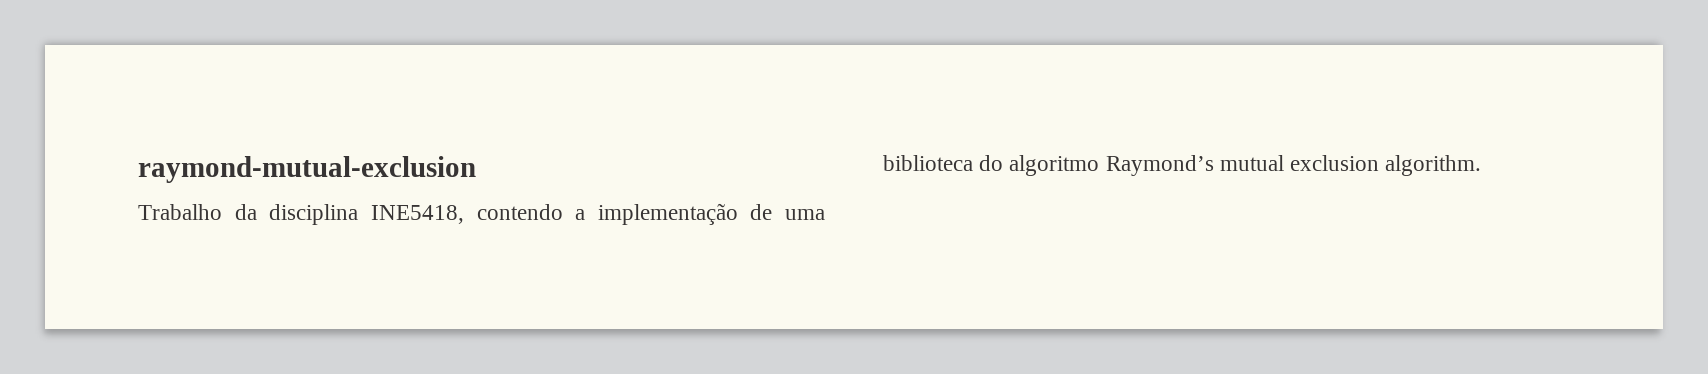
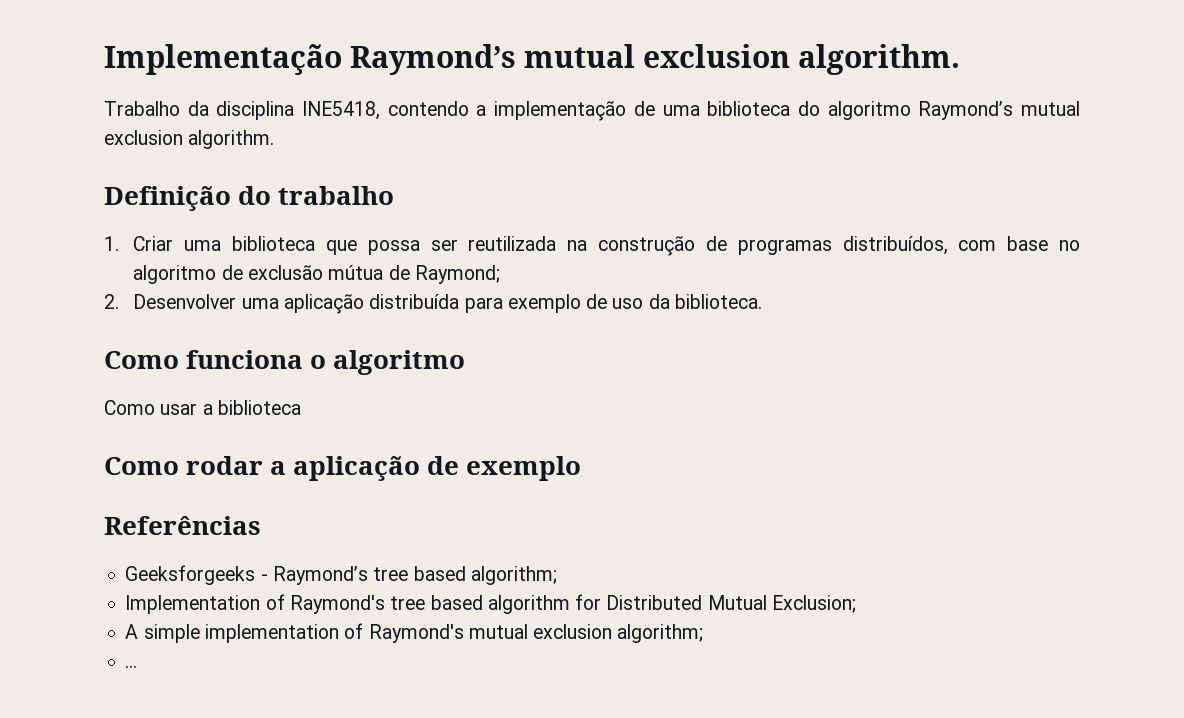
- raymond-mutual-exclusion
+ Implementação Raymond’s mutual exclusion algorithm.
+ Definição do trabalho
+ 1. Criar uma biblioteca que possa ser reutilizada na construção de programas distribuídos, com base no algoritmo de exclusão mútua de Raymond;
+ 2. Desenvolver uma aplicação distribuída para exemplo de uso da biblioteca.
+ Como funciona o algoritmo
+ Como usar a biblioteca
+ Como rodar a aplicação de exemplo
+ Referências
+ Geeksforgeeks - Raymond’s tree based algorithm;
+ Implementation of Raymond's tree based algorithm for Distributed Mutual Exclusion;
+ A simple implementation of Raymond's mutual exclusion algorithm;
+ ...

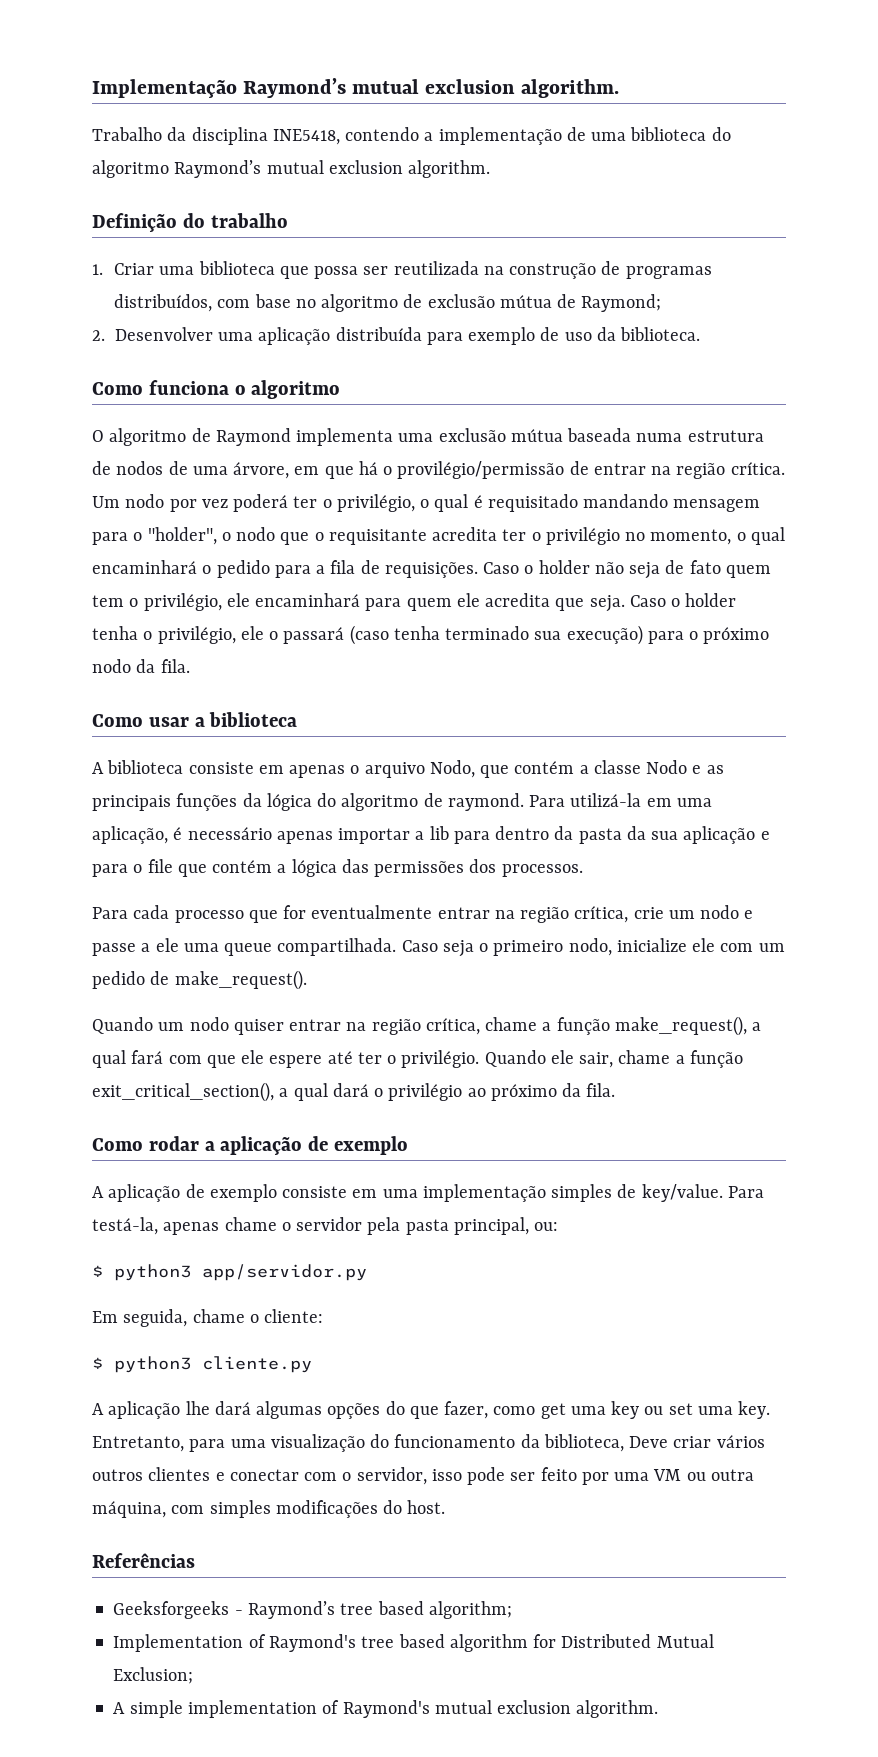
+ O algoritmo de Raymond implementa uma exclusão mútua baseada numa estrutura de nodos de uma árvore, em que há o provilégio/permissão de entrar na região crítica. Um nodo por vez poderá ter o privilégio, o qual é requisitado mandando mensagem para o "holder", o nodo que o requisitante acredita ter o privilégio no momento, o qual encaminhará o pedido para a fila de requisições. Caso o holder não seja de fato quem tem o privilégio, ele encaminhará para quem ele acredita que seja. Caso o holder tenha o privilégio, ele o passará (caso tenha terminado sua execução) para o próximo nodo da fila.
  Como usar a biblioteca
+ A biblioteca consiste em apenas o arquivo Nodo, que contém a classe Nodo e as principais funções da lógica do algoritmo de raymond. Para utilizá-la em uma aplicação, é necessário apenas importar a lib para dentro da pasta da sua aplicação e para o file que contém a lógica das permissões dos processos.
+ Para cada processo que for eventualmente entrar na região crítica, crie um nodo e passe a ele uma queue compartilhada. Caso seja o primeiro nodo, inicialize ele com um pedido de make_request().
+ Quando um nodo quiser entrar na região crítica, chame a função make_request(), a qual fará com que ele espere até ter o privilégio. Quando ele sair, chame a função exit_critical_section(), a qual dará o privilégio ao próximo da fila.
+ A aplicação de exemplo consiste em uma implementação simples de key/value. Para testá-la, apenas chame o servidor pela pasta principal, ou:
+ $ python3 app/servidor.py
+ Em seguida, chame o cliente:
+ $ python3 cliente.py
+ A aplicação lhe dará algumas opções do que fazer, como get uma key ou set uma key. Entretanto, para uma visualização do funcionamento da biblioteca, Deve criar vários outros clientes e conectar com o servidor, isso pode ser feito por uma VM ou outra máquina, com simples modificações do host.
- A simple implementation of Raymond's mutual exclusion algorithm;
- ...
+ A simple implementation of Raymond's mutual exclusion algorithm.

